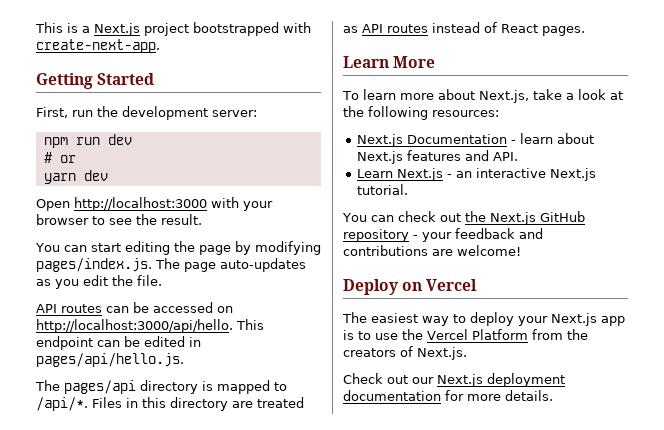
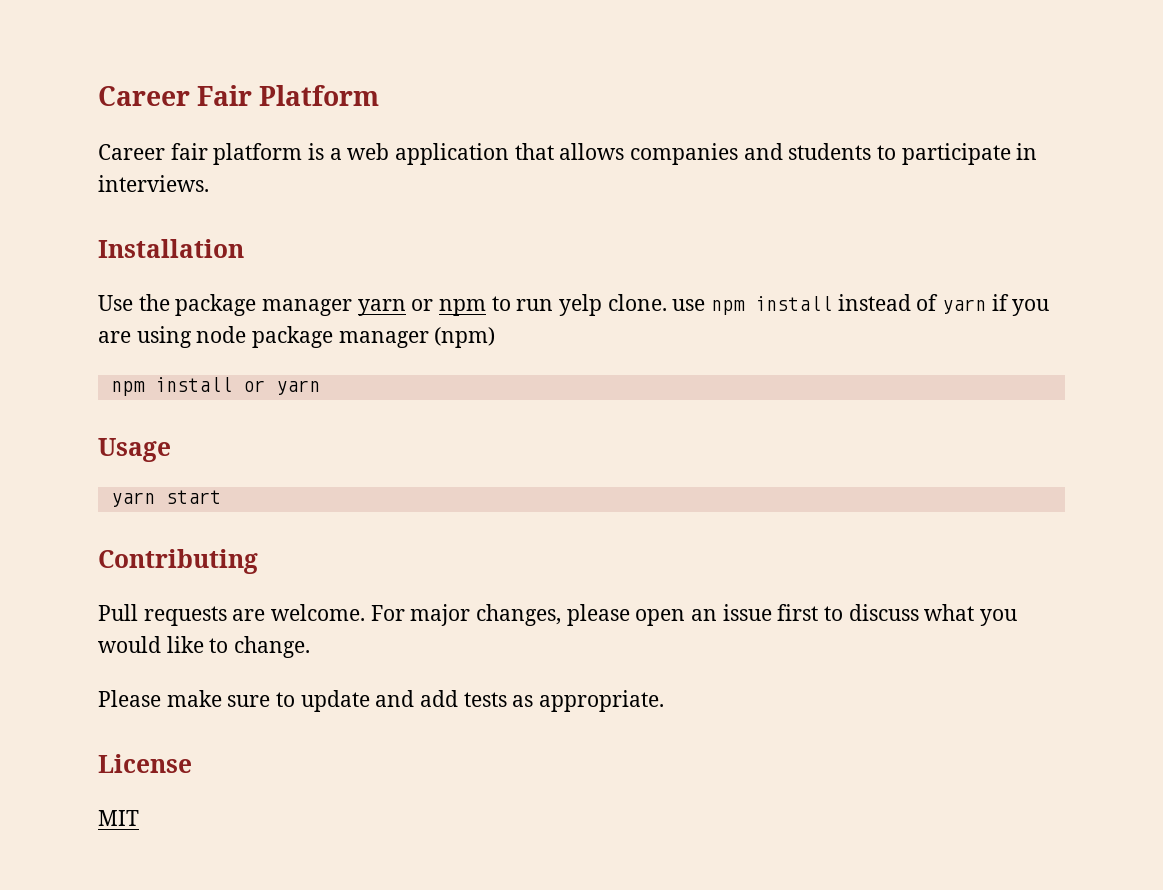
- This is a Next.js project bootstrapped with create-next-app.
- Getting Started
- First, run the development server:
- npm run dev
- # or
- yarn dev
- Open http://localhost:3000 with your browser to see the result.
- You can start editing the page by modifying pages/index.js. The page auto-updates as you edit the file.
- API routes can be accessed on http://localhost:3000/api/hello. This endpoint can be edited in pages/api/hello.js.
- The pages/api directory is mapped to /api/*. Files in this directory are treated as API routes instead of React pages.
- Learn More
- To learn more about Next.js, take a look at the following resources:
- Next.js Documentation - learn about Next.js features and API.
- Learn Next.js - an interactive Next.js tutorial.
- You can check out the Next.js GitHub repository - your feedback and contributions are welcome!
- Deploy on Vercel
- The easiest way to deploy your Next.js app is to use the Vercel Platform from the creators of Next.js.
- Check out our Next.js deployment documentation for more details.
+ Career Fair Platform
+ Career fair platform is a web application that allows companies and students to participate in interviews.
+ Installation
+ Use the package manager yarn or npm to run yelp clone. use npm install instead of yarn if you are using node package manager (npm)
+ npm install or yarn
+ Usage
+ yarn start
+ Contributing
+ Pull requests are welcome. For major changes, please open an issue first to discuss what you would like to change.
+ Please make sure to update and add tests as appropriate.
+ License
+ MIT

